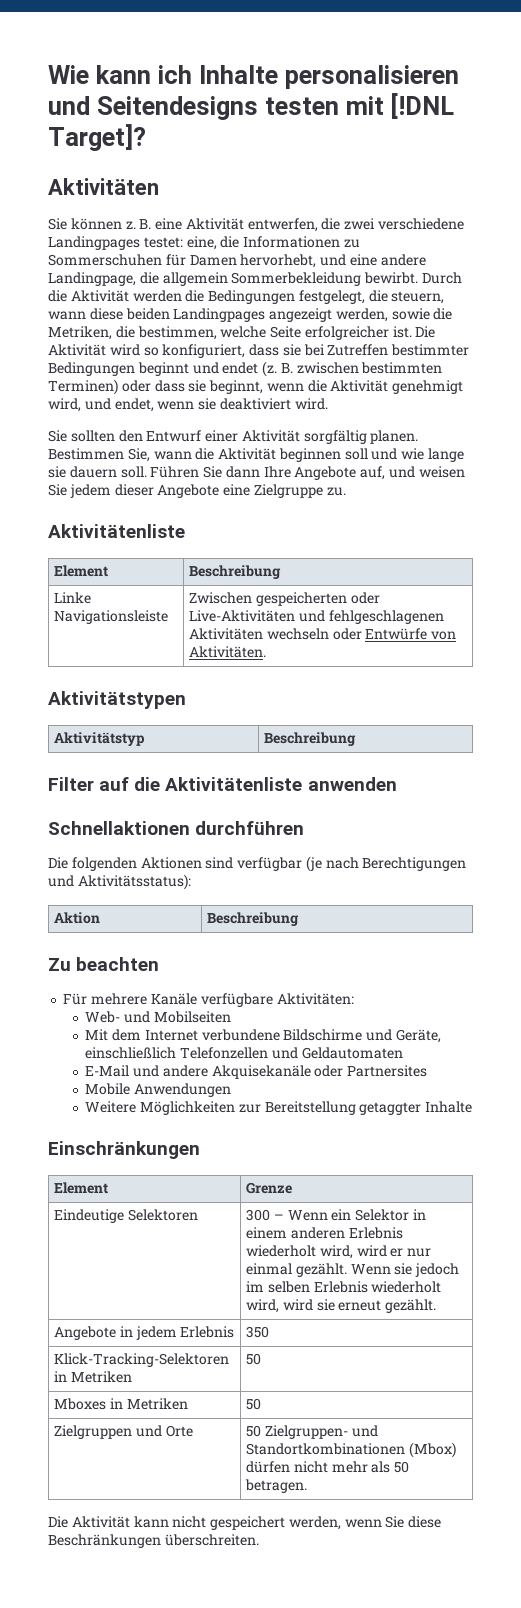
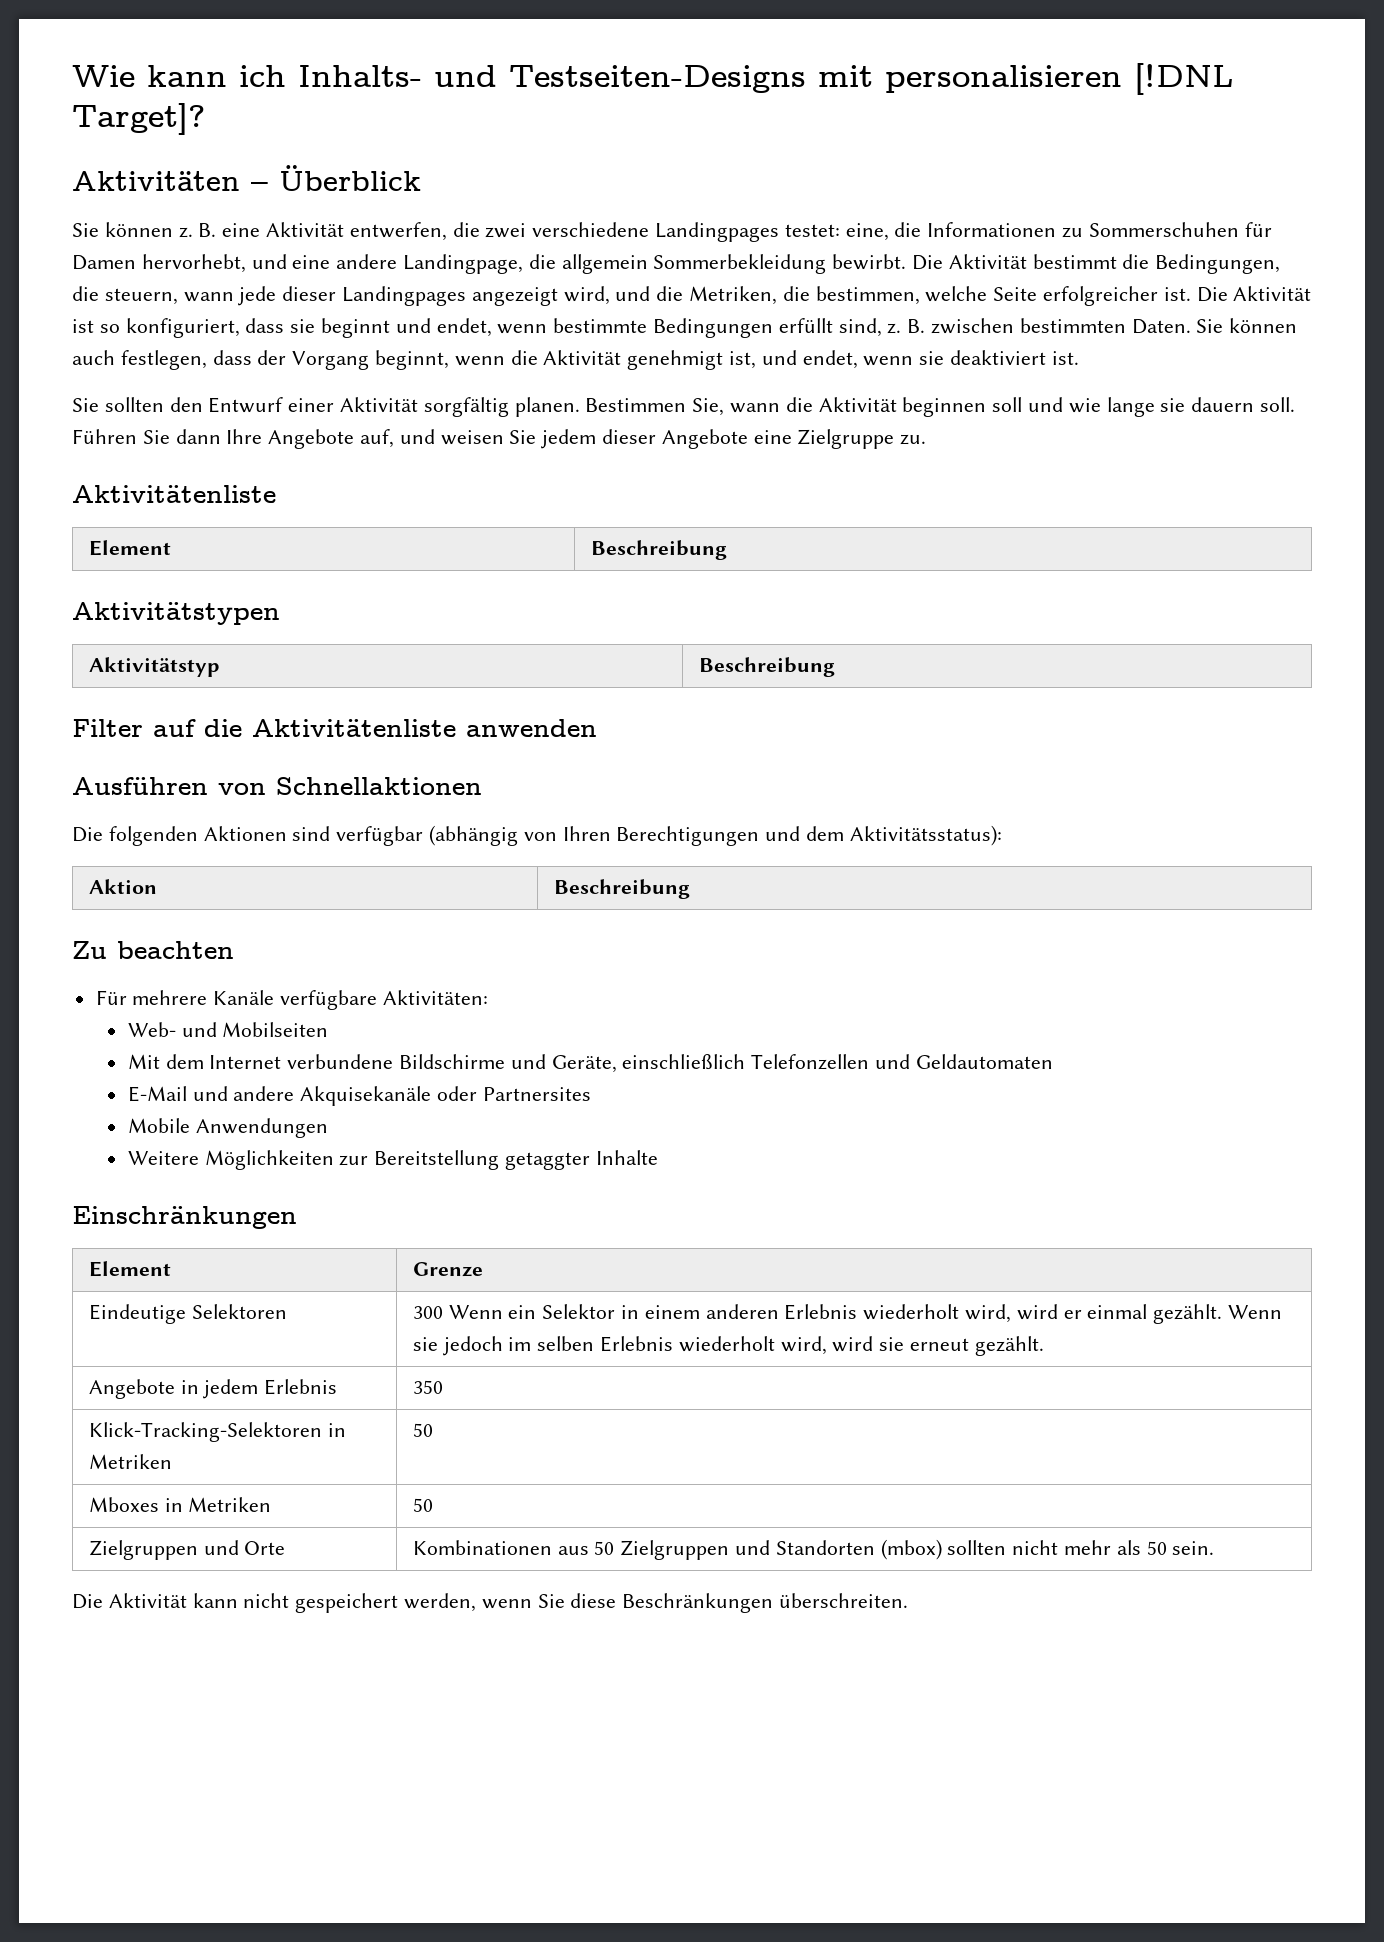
- Wie kann ich Inhalte personalisieren und Seitendesigns testen mit [!DNL Target]?
- Aktivitäten
+ Wie kann ich Inhalts- und Testseiten-Designs mit personalisieren [!DNL Target]?
+ Aktivitäten – Überblick
- Durch die Aktivität werden die Bedingungen festgelegt, die steuern, wann diese beiden Landingpages angezeigt werden, sowie die Metriken, die bestimmen, welche Seite erfolgreicher ist.
+ Die Aktivität bestimmt die Bedingungen, die steuern, wann jede dieser Landingpages angezeigt wird, und die Metriken, die bestimmen, welche Seite erfolgreicher ist.
- Die Aktivität wird so konfiguriert, dass sie bei Zutreffen bestimmter Bedingungen beginnt und endet (z. B. zwischen bestimmten Terminen) oder dass sie beginnt, wenn die Aktivität genehmigt wird, und endet, wenn sie deaktiviert wird.
+ Die Aktivität ist so konfiguriert, dass sie beginnt und endet, wenn bestimmte Bedingungen erfüllt sind, z. B. zwischen bestimmten Daten. Sie können auch festlegen, dass der Vorgang beginnt, wenn die Aktivität genehmigt ist, und endet, wenn sie deaktiviert ist.
- Linke Navigationsleiste | Zwischen gespeicherten oder Live-Aktivitäten und fehlgeschlagenen Aktivitäten wechseln oder Entwürfe von Aktivitäten.
- Schnellaktionen durchführen
+ Ausführen von Schnellaktionen
- Die folgenden Aktionen sind verfügbar (je nach Berechtigungen und Aktivitätsstatus):
+ Die folgenden Aktionen sind verfügbar (abhängig von Ihren Berechtigungen und dem Aktivitätsstatus):
- Eindeutige Selektoren | 300 – Wenn ein Selektor in einem anderen Erlebnis wiederholt wird, wird er nur einmal gezählt. Wenn sie jedoch im selben Erlebnis wiederholt wird, wird sie erneut gezählt.
+ Eindeutige Selektoren | 300 Wenn ein Selektor in einem anderen Erlebnis wiederholt wird, wird er einmal gezählt. Wenn sie jedoch im selben Erlebnis wiederholt wird, wird sie erneut gezählt.
- Zielgruppen und Orte | 50 Zielgruppen- und Standortkombinationen (Mbox) dürfen nicht mehr als 50 betragen.
+ Zielgruppen und Orte | Kombinationen aus 50 Zielgruppen und Standorten (mbox) sollten nicht mehr als 50 sein.

